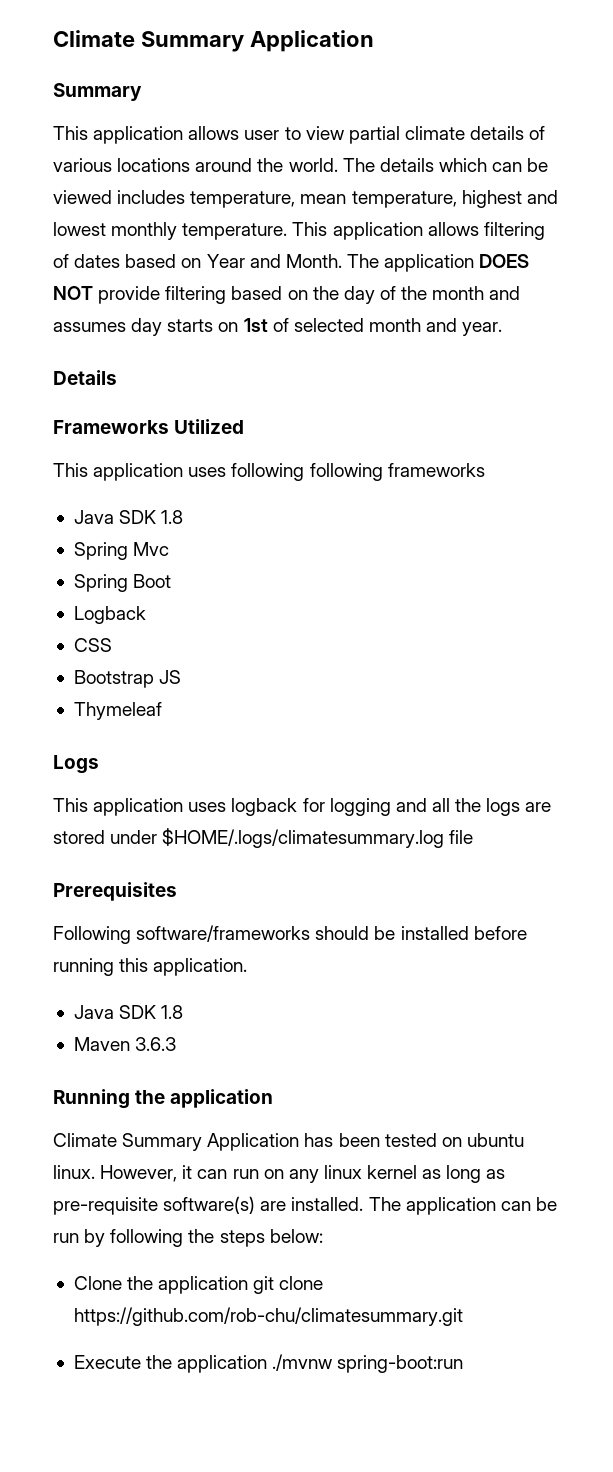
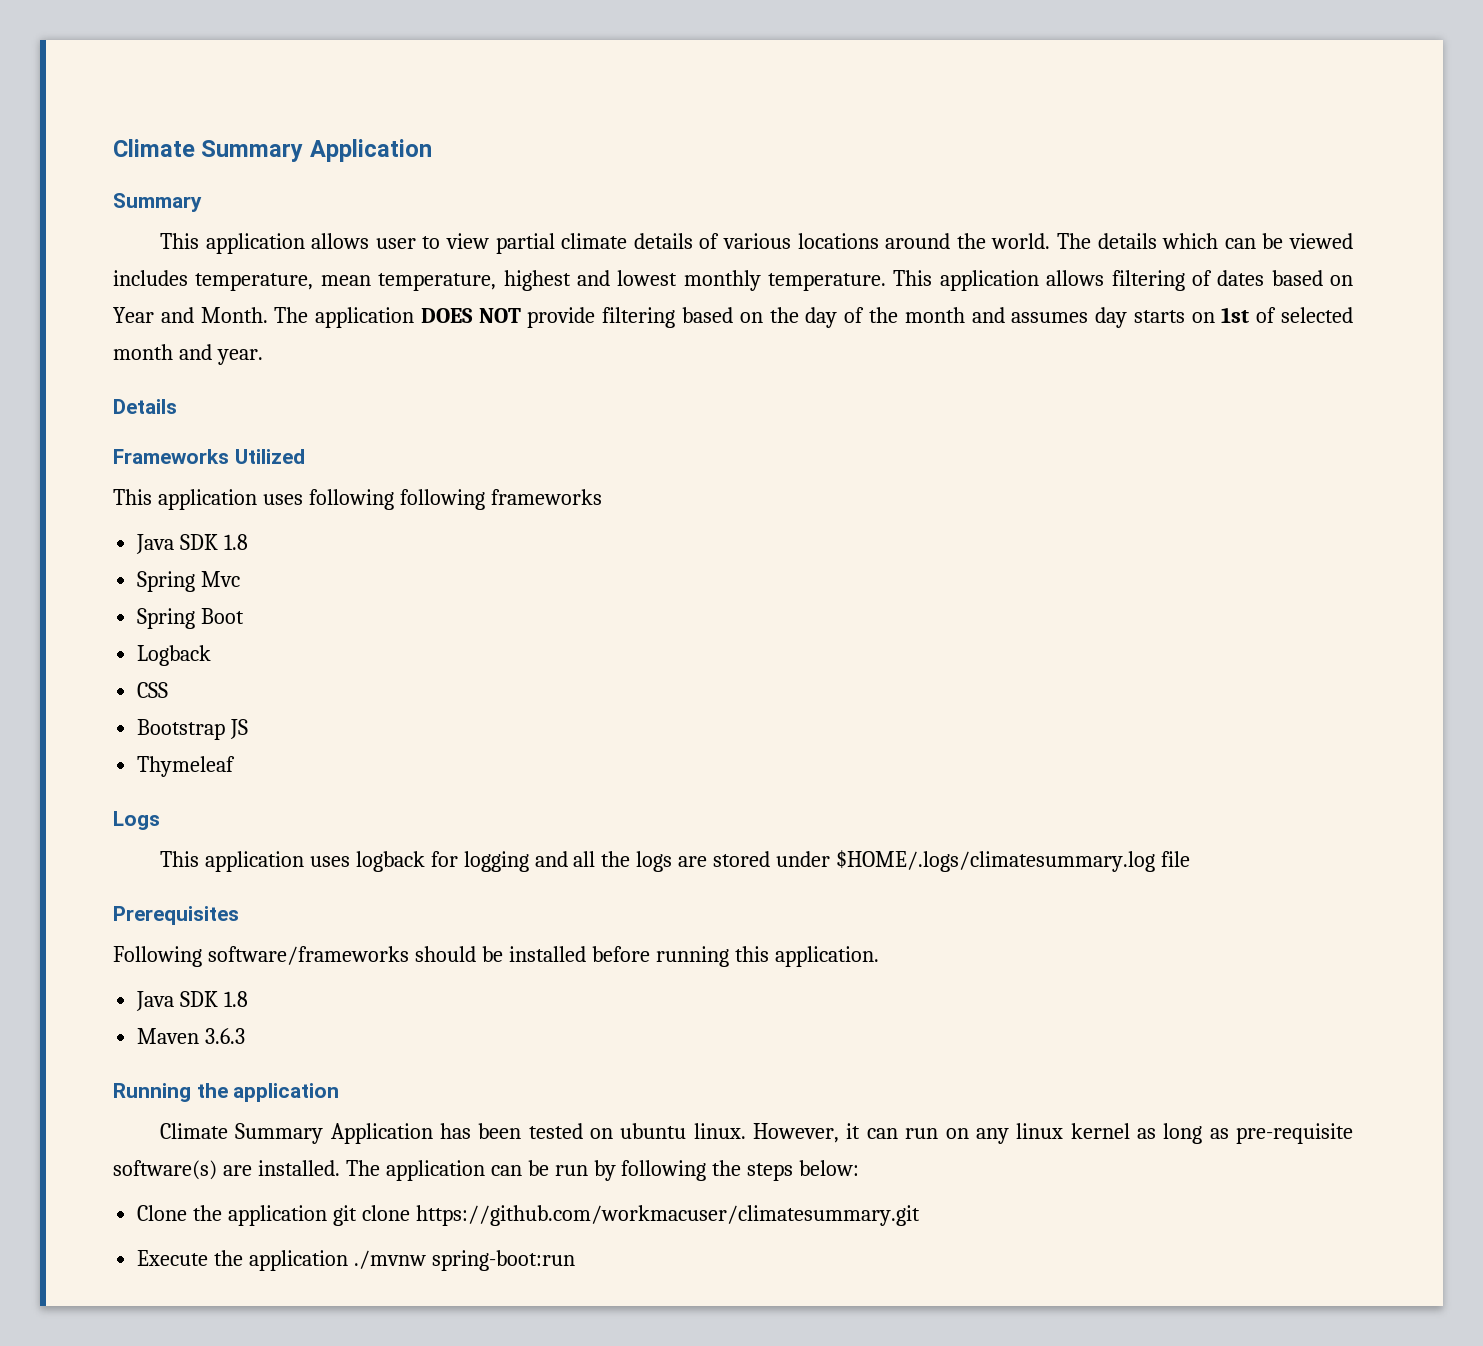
- Clone the application git clone https://github.com/rob-chu/climatesummary.git
+ Clone the application git clone https://github.com/workmacuser/climatesummary.git

